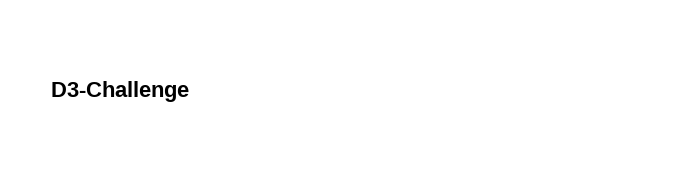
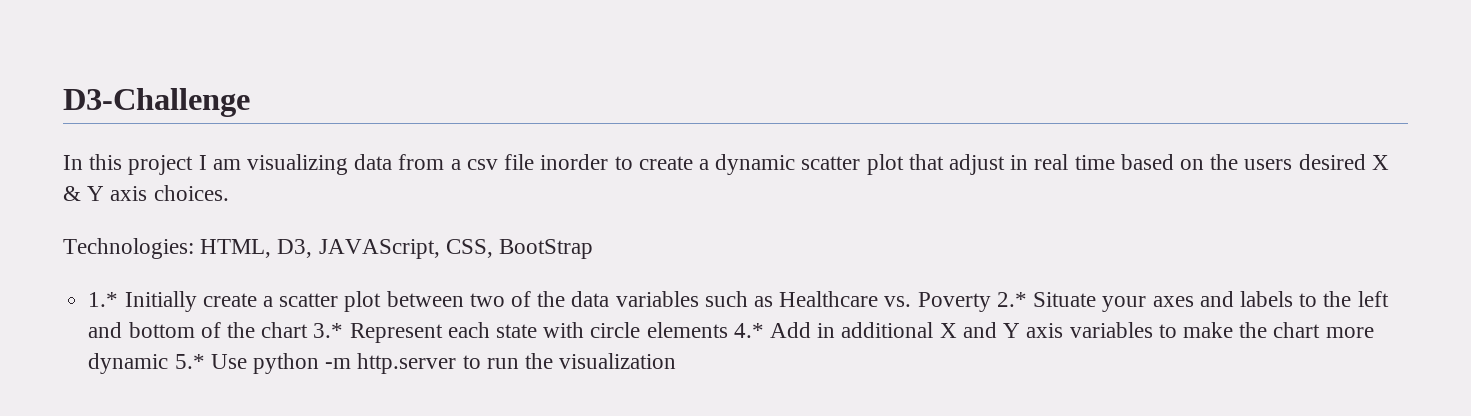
+ In this project I am visualizing data from a csv file inorder to create a dynamic scatter plot that adjust in real time based on the users desired X & Y axis choices.
+ Technologies: HTML, D3, JAVAScript, CSS, BootStrap
+ 1.* Initially create a scatter plot between two of the data variables such as Healthcare vs. Poverty 2.* Situate your axes and labels to the left and bottom of the chart 3.* Represent each state with circle elements 4.* Add in additional X and Y axis variables to make the chart more dynamic 5.* Use python -m http.server to run the visualization

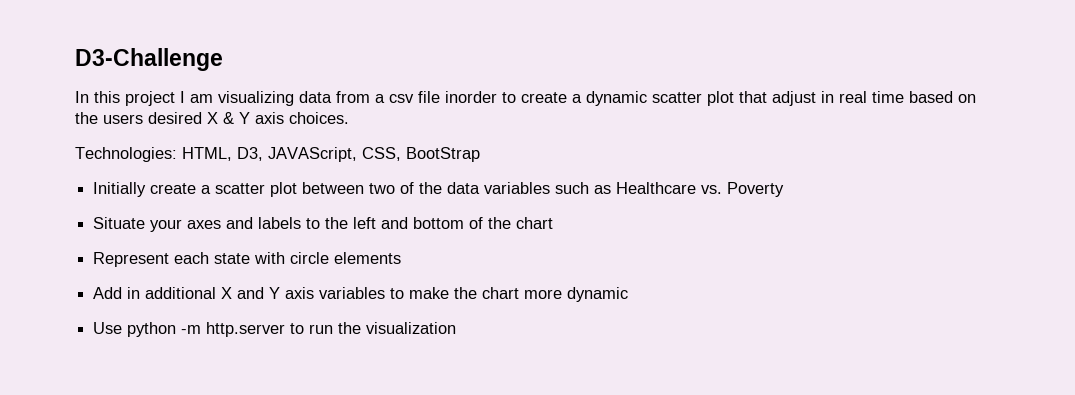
- 1.* Initially create a scatter plot between two of the data variables such as Healthcare vs. Poverty 2.* Situate your axes and labels to the left and bottom of the chart 3.* Represent each state with circle elements 4.* Add in additional X and Y axis variables to make the chart more dynamic 5.* Use python -m http.server to run the visualization
+ Initially create a scatter plot between two of the data variables such as Healthcare vs. Poverty
+ Situate your axes and labels to the left and bottom of the chart
+ Represent each state with circle elements
+ Add in additional X and Y axis variables to make the chart more dynamic
+ Use python -m http.server to run the visualization

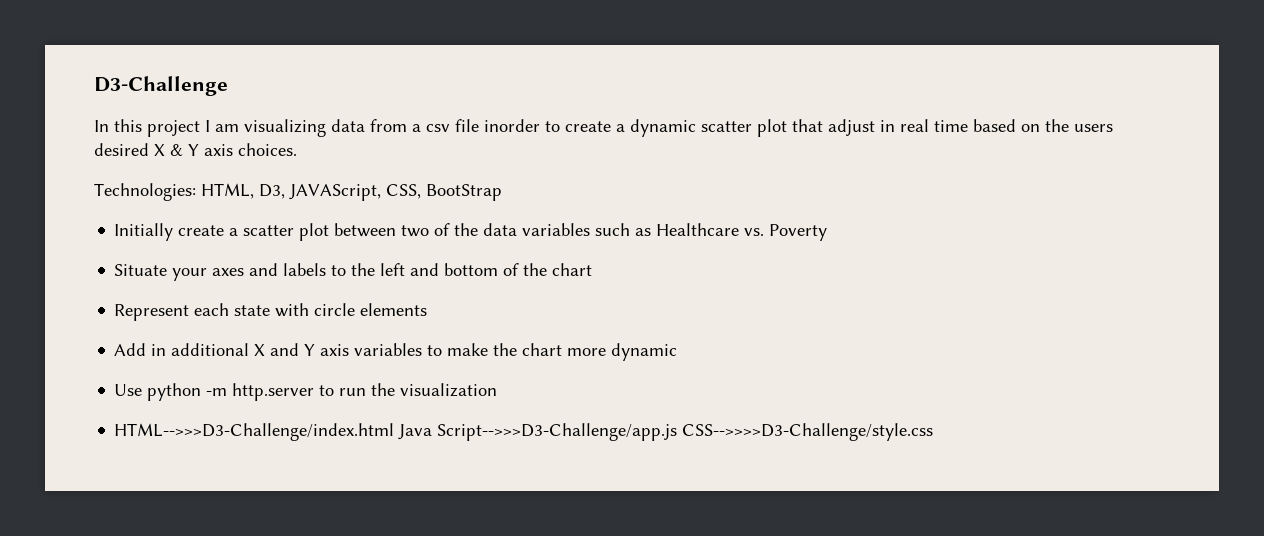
+ HTML-->>>D3-Challenge/index.html Java Script-->>>D3-Challenge/app.js CSS-->>>>D3-Challenge/style.css

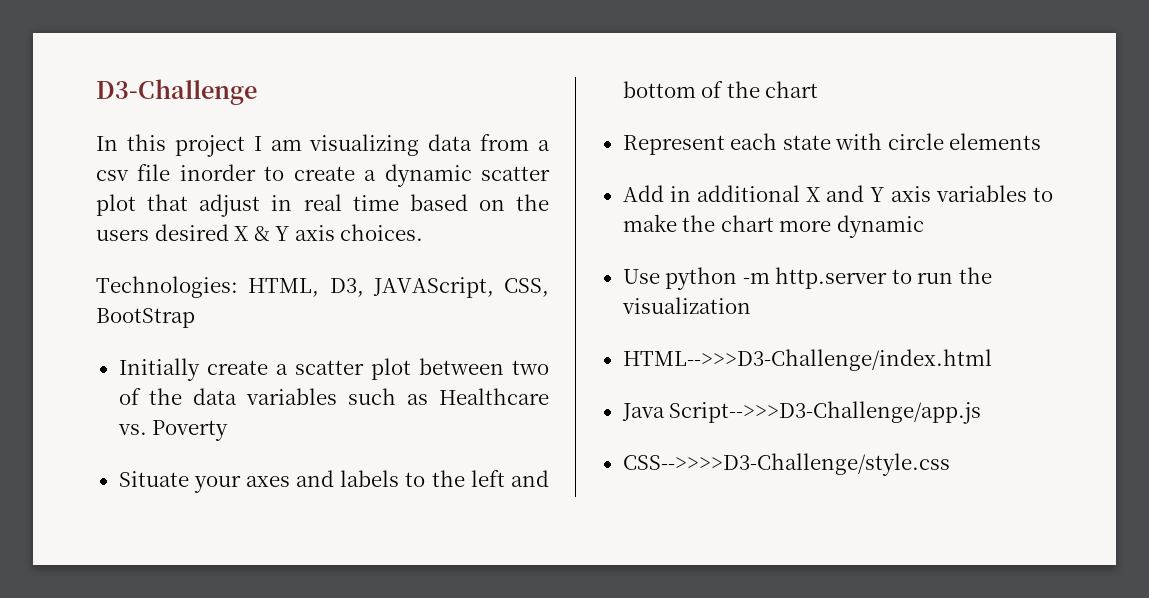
- HTML-->>>D3-Challenge/index.html Java Script-->>>D3-Challenge/app.js CSS-->>>>D3-Challenge/style.css
+ HTML-->>>D3-Challenge/index.html
+ Java Script-->>>D3-Challenge/app.js
+ CSS-->>>>D3-Challenge/style.css

